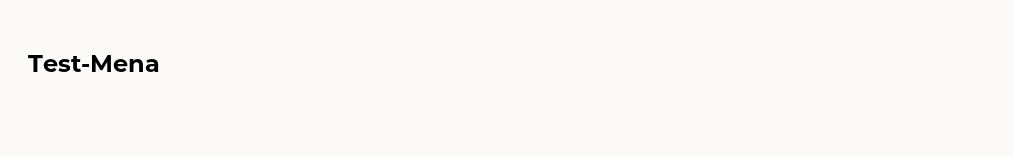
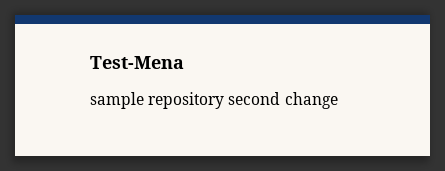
+ sample repository second change

